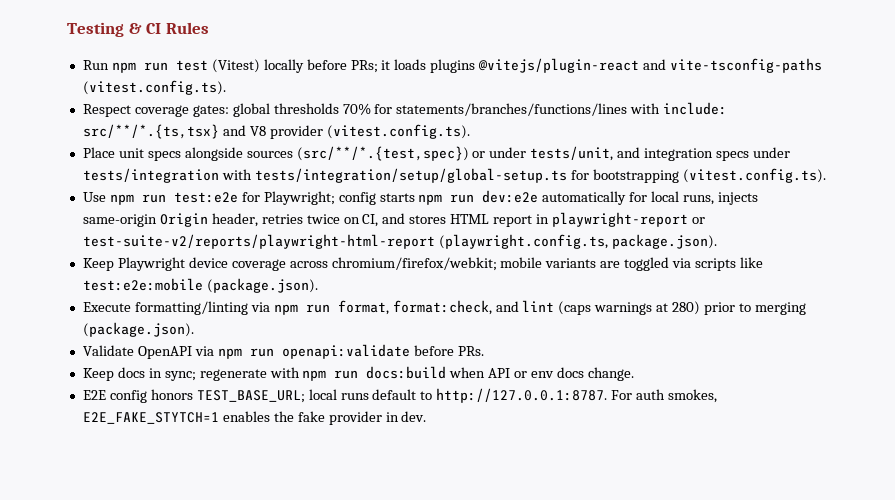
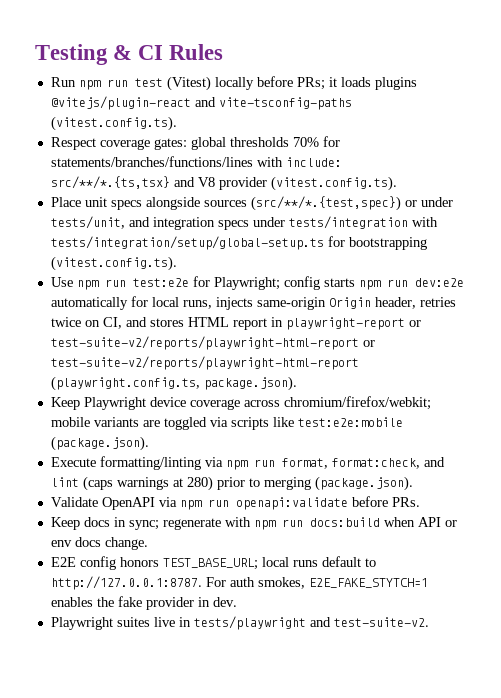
- Use npm run test:e2e for Playwright; config starts npm run dev:e2e automatically for local runs, injects same-origin Origin header, retries twice on CI, and stores HTML report in playwright-report or test-suite-v2/reports/playwright-html-report (playwright.config.ts, package.json).
+ Use npm run test:e2e for Playwright; config starts npm run dev:e2e automatically for local runs, injects same-origin Origin header, retries twice on CI, and stores HTML report in playwright-report or test-suite-v2/reports/playwright-html-report or test-suite-v2/reports/playwright-html-report (playwright.config.ts, package.json).
+ Playwright suites live in tests/playwright and test-suite-v2.

